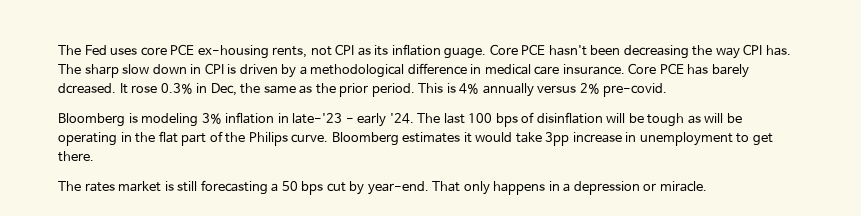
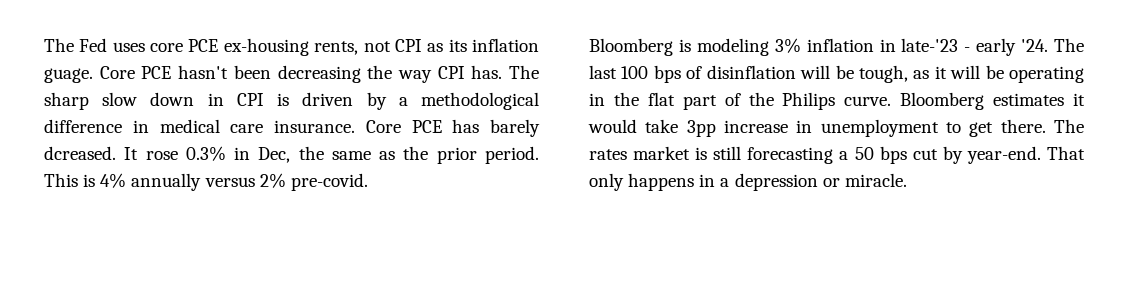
- Bloomberg is modeling 3% inflation in late-'23 - early '24. The last 100 bps of disinflation will be tough as will be operating in the flat part of the Philips curve.
+ Bloomberg is modeling 3% inflation in late-'23 - early '24. The last 100 bps of disinflation will be tough, as it will be operating in the flat part of the Philips curve.
- Bloomberg estimates it would take 3pp increase in unemployment to get there.
- The rates market is still forecasting a 50 bps cut by year-end.
+ Bloomberg estimates it would take 3pp increase in unemployment to get there. The rates market is still forecasting a 50 bps cut by year-end.

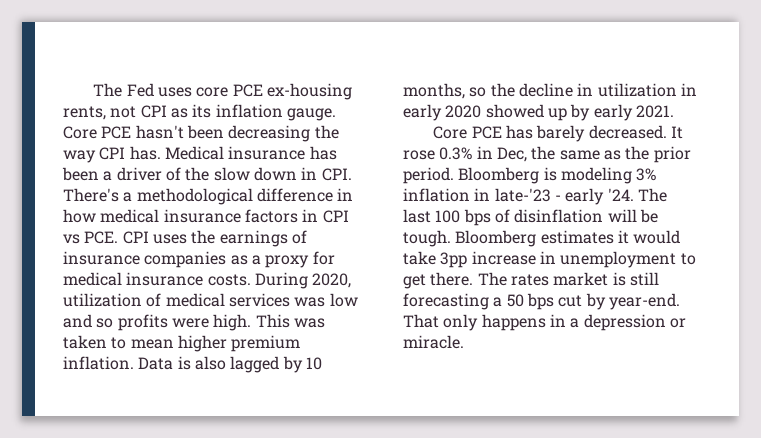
- The Fed uses core PCE ex-housing rents, not CPI as its inflation guage.
+ The Fed uses core PCE ex-housing rents, not CPI as its inflation gauge.
- The sharp slow down in CPI is driven by a methodological difference in medical care insurance. Core PCE has barely dcreased.
+ Medical insurance has been a driver of the slow down in CPI. There's a methodological difference in how medical insurance factors in CPI vs PCE. CPI uses the earnings of insurance companies as a proxy for medical insurance costs. During 2020, utilization of medical services was low and so profits were high. This was taken to mean higher premium inflation. Data is also lagged by 10 months, so the decline in utilization in early 2020 showed up by early 2021.
+ Core PCE has barely decreased.
- It rose 0.3% in Dec, the same as the prior period. This is 4% annually versus 2% pre-covid.
- Bloomberg is modeling 3% inflation in late-'23 - early '24. The last 100 bps of disinflation will be tough, as it will be operating in the flat part of the Philips curve.
+ It rose 0.3% in Dec, the same as the prior period. Bloomberg is modeling 3% inflation in late-'23 - early '24. The last 100 bps of disinflation will be tough.

